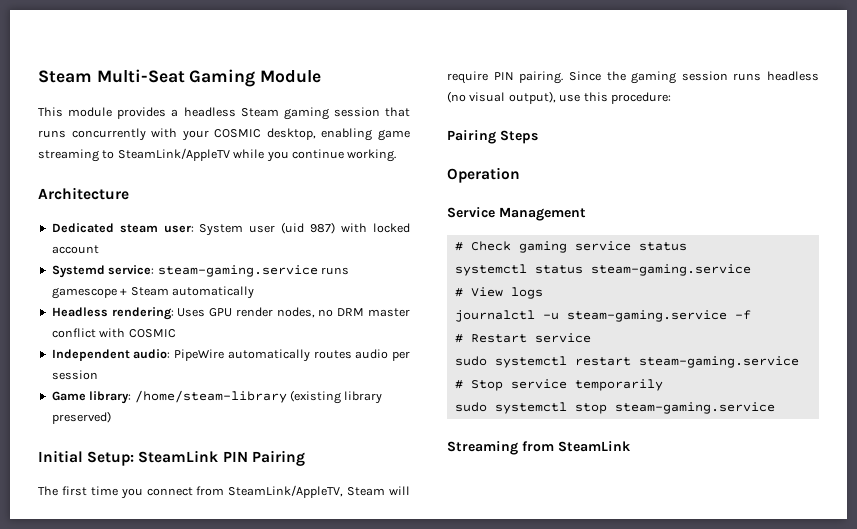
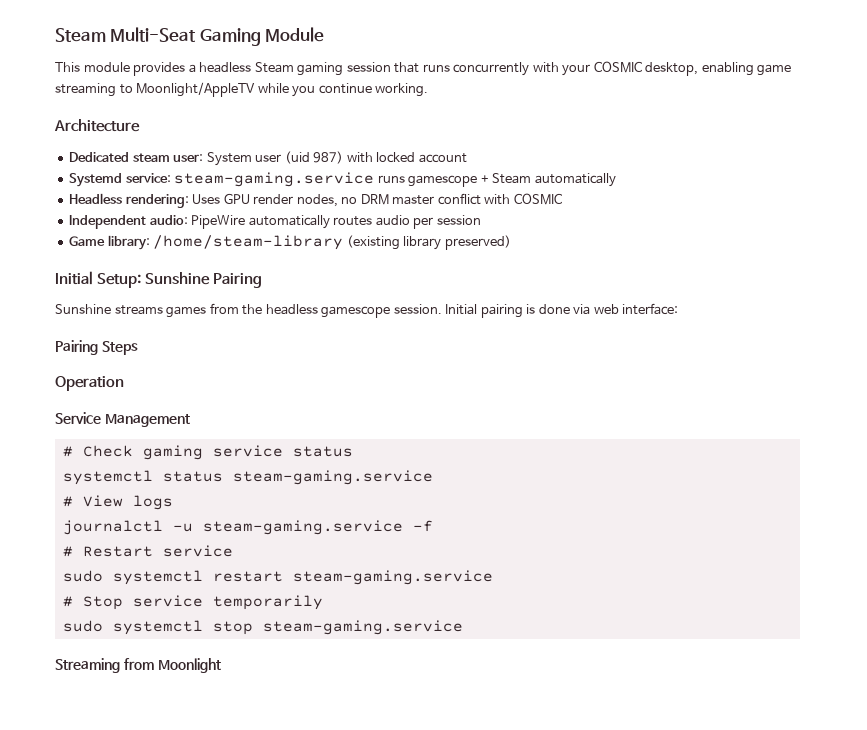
- This module provides a headless Steam gaming session that runs concurrently with your COSMIC desktop, enabling game streaming to SteamLink/AppleTV while you continue working.
+ This module provides a headless Steam gaming session that runs concurrently with your COSMIC desktop, enabling game streaming to Moonlight/AppleTV while you continue working.
- Initial Setup: SteamLink PIN Pairing
+ Initial Setup: Sunshine Pairing
- The first time you connect from SteamLink/AppleTV, Steam will require PIN pairing. Since the gaming session runs headless (no visual output), use this procedure:
+ Sunshine streams games from the headless gamescope session. Initial pairing is done via web interface:
- Streaming from SteamLink
+ Streaming from Moonlight

